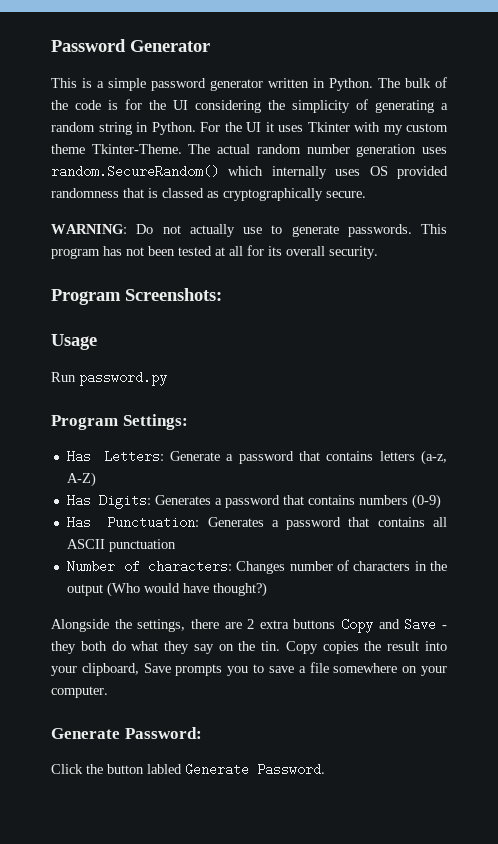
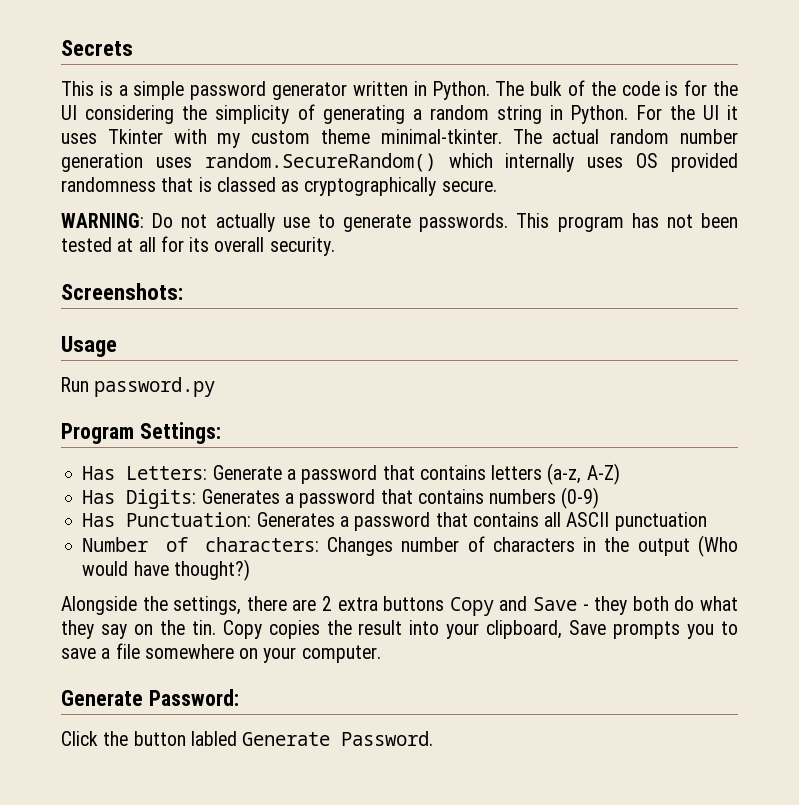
- Password Generator
+ Secrets
- For the UI it uses Tkinter with my custom theme Tkinter-Theme.
+ For the UI it uses Tkinter with my custom theme minimal-tkinter.
- Program Screenshots:
+ Screenshots:

